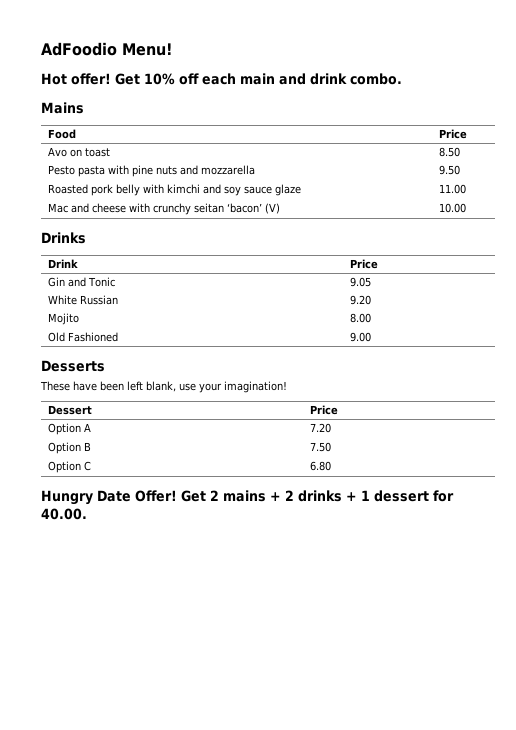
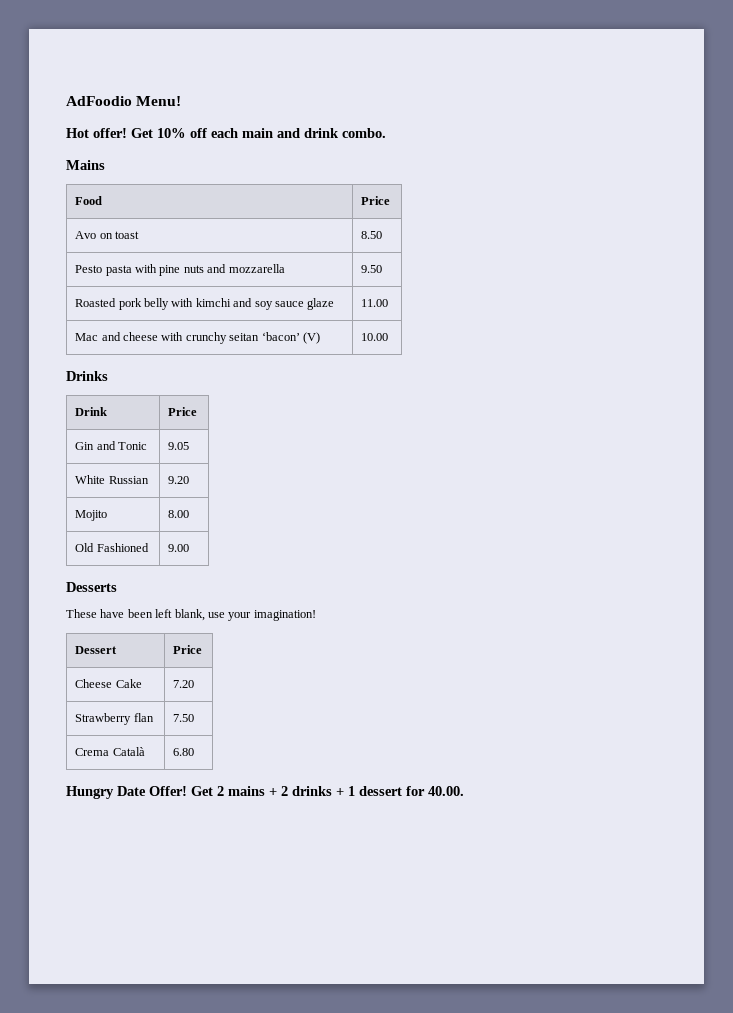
- Option A | 7.20
+ Cheese Cake | 7.20
- Option B | 7.50
+ Strawberry flan | 7.50
- Option C | 6.80
+ Crema Català | 6.80

